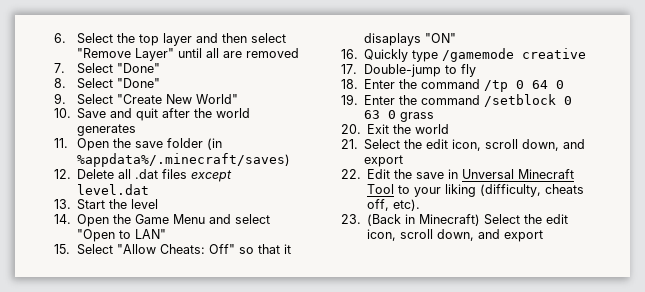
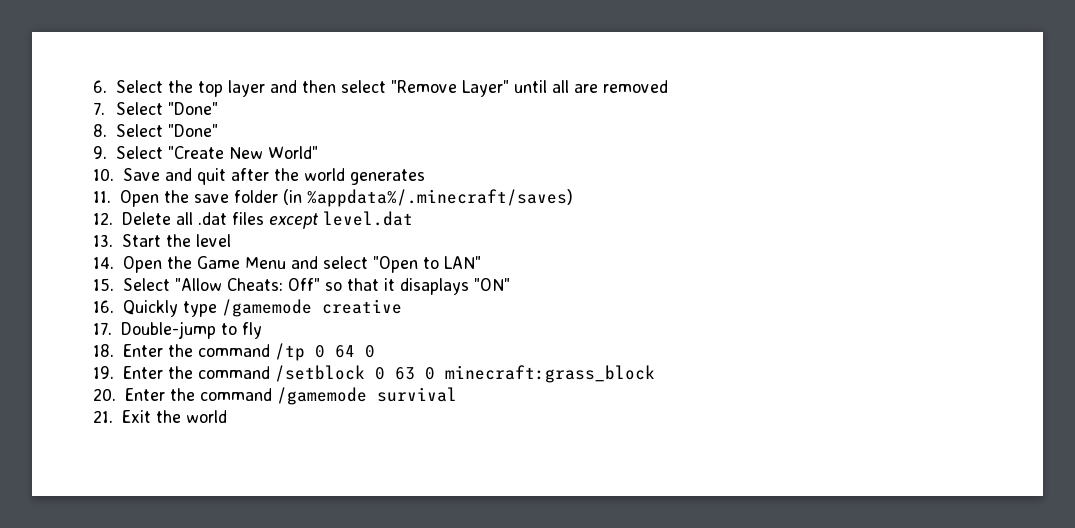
- 19. Enter the command /setblock 0 63 0 grass
- 20. Exit the world
- 21. Select the edit icon, scroll down, and export
- 22. Edit the save in Unversal Minecraft Tool to your liking (difficulty, cheats off, etc).
- 23. (Back in Minecraft) Select the edit icon, scroll down, and export
+ 19. Enter the command /setblock 0 63 0 minecraft:grass_block
+ 20. Enter the command /gamemode survival
+ 21. Exit the world

